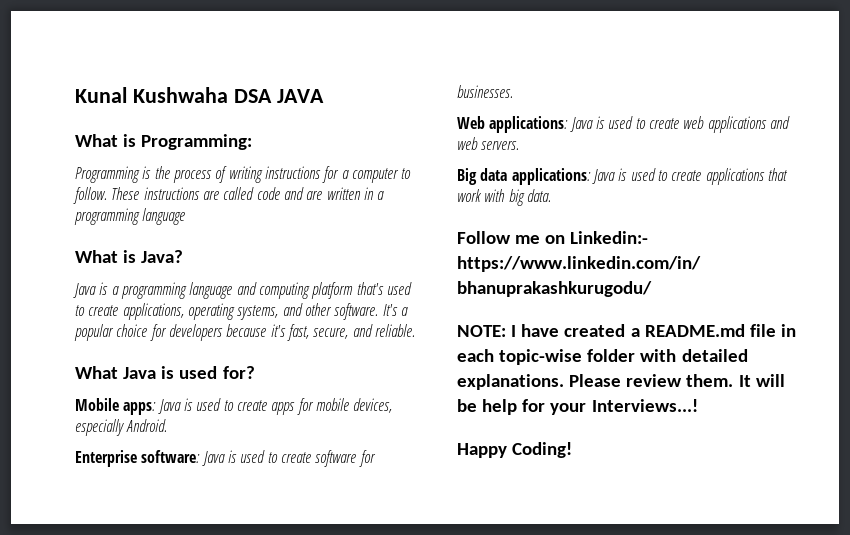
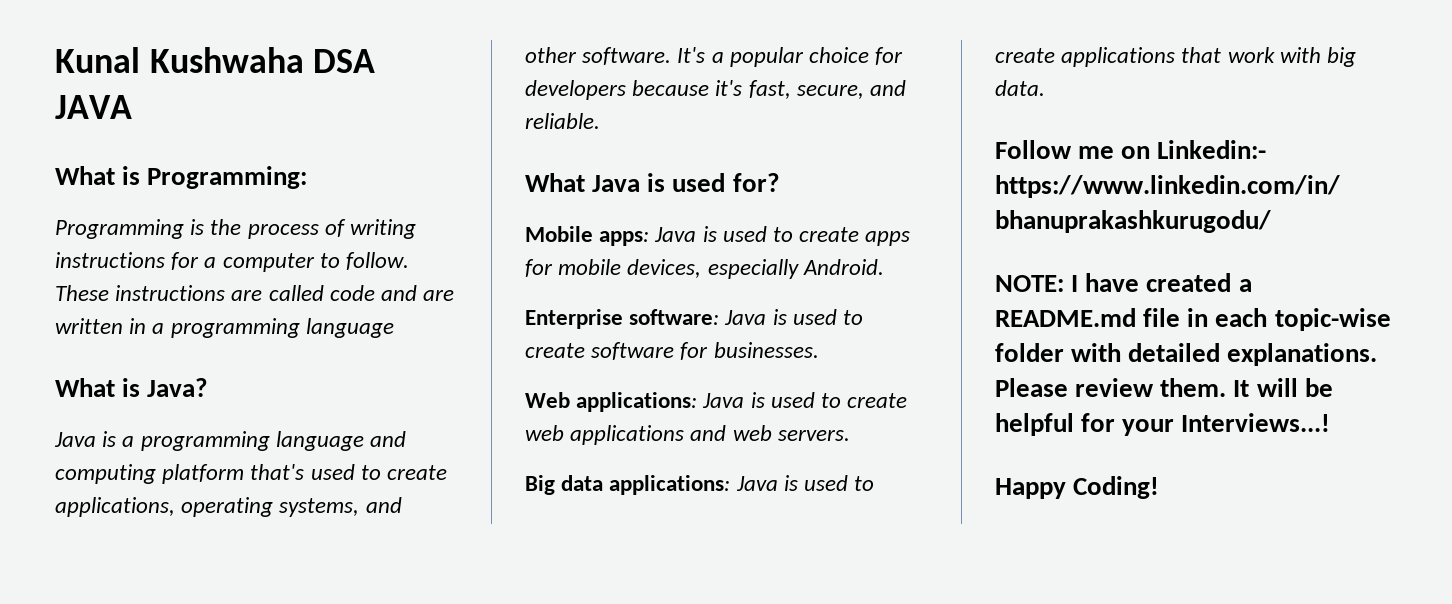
- It will be help for your Interviews...!
+ It will be helpful for your Interviews...!

